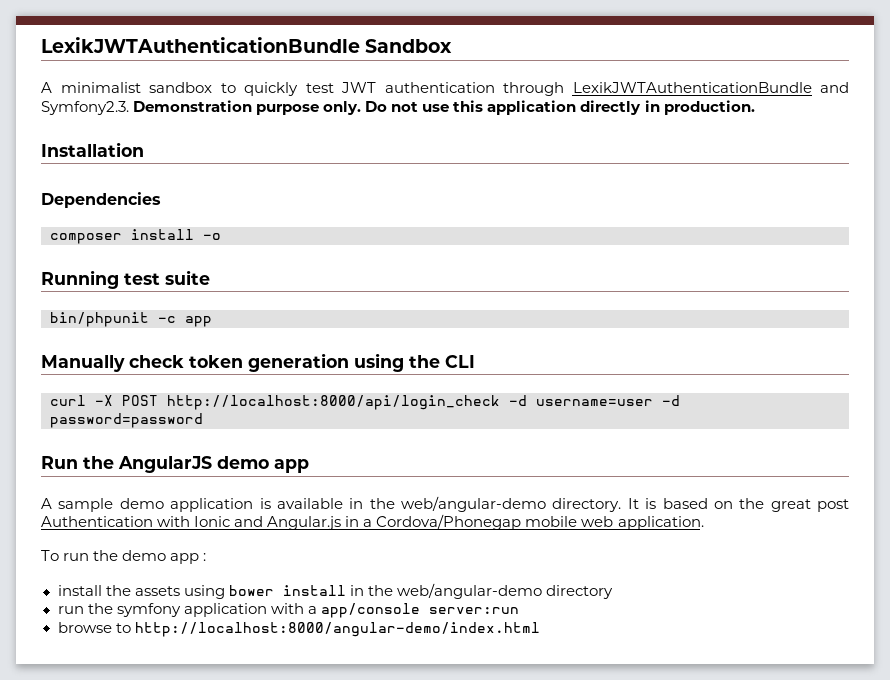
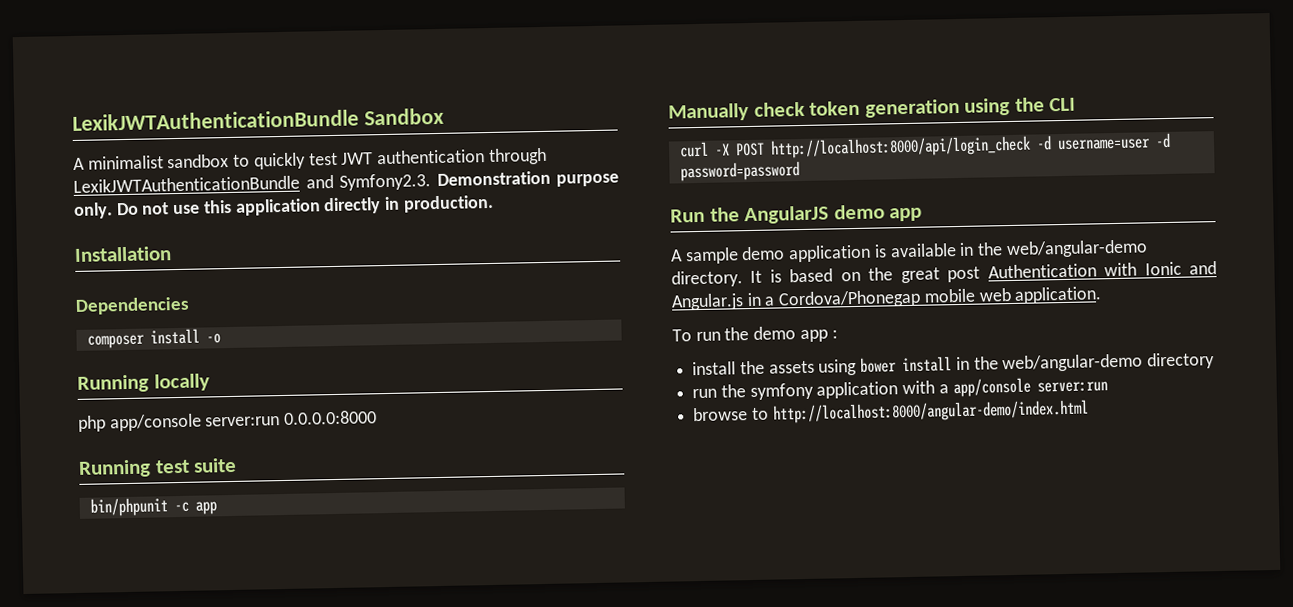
+ Running locally
+ php app/console server:run 0.0.0.0:8000

